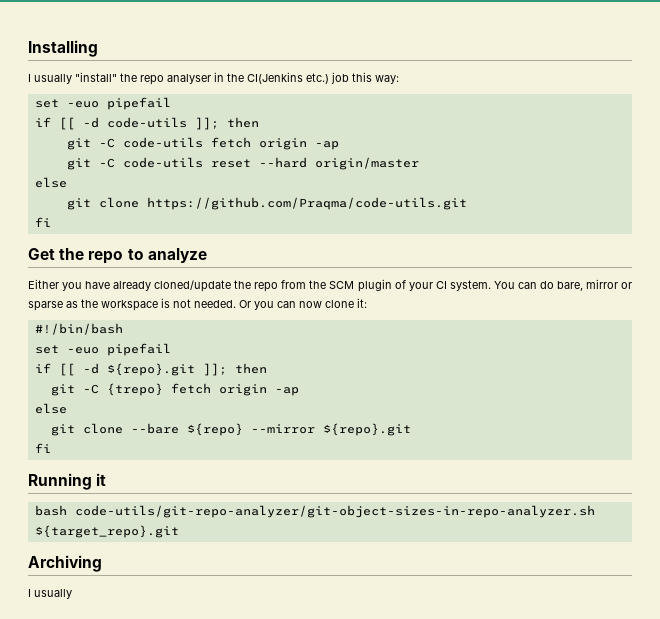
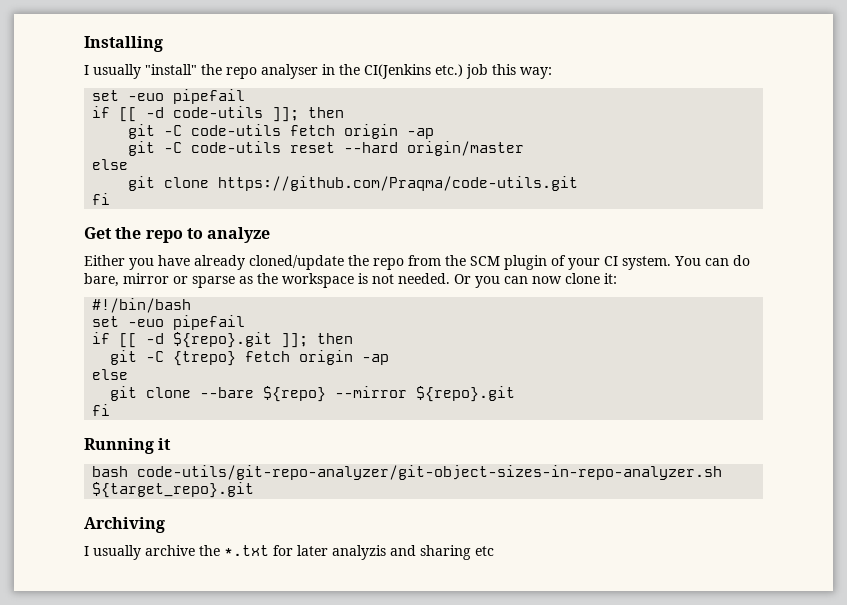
  Archiving
- I usually
+ I usually archive the *.txt for later analyzis and sharing etc

